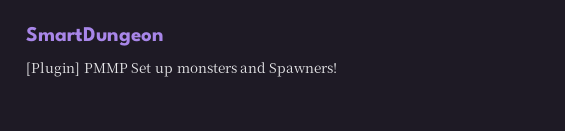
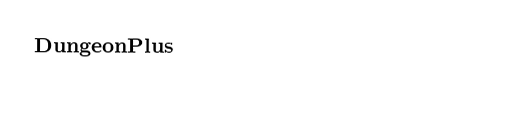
- SmartDungeon
- [Plugin] PMMP Set up monsters and Spawners!
+ DungeonPlus

